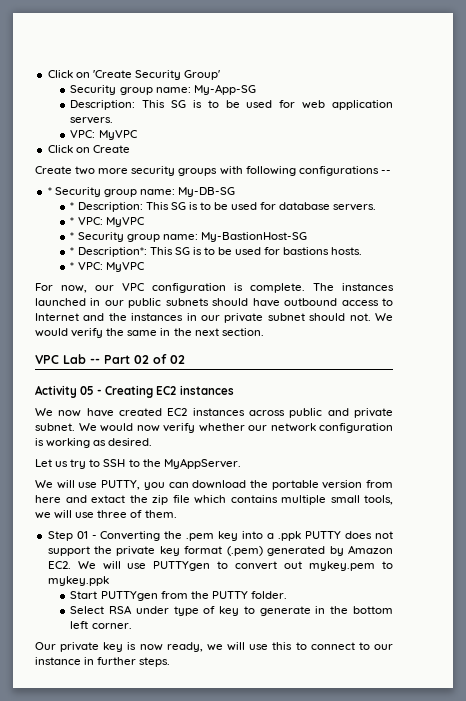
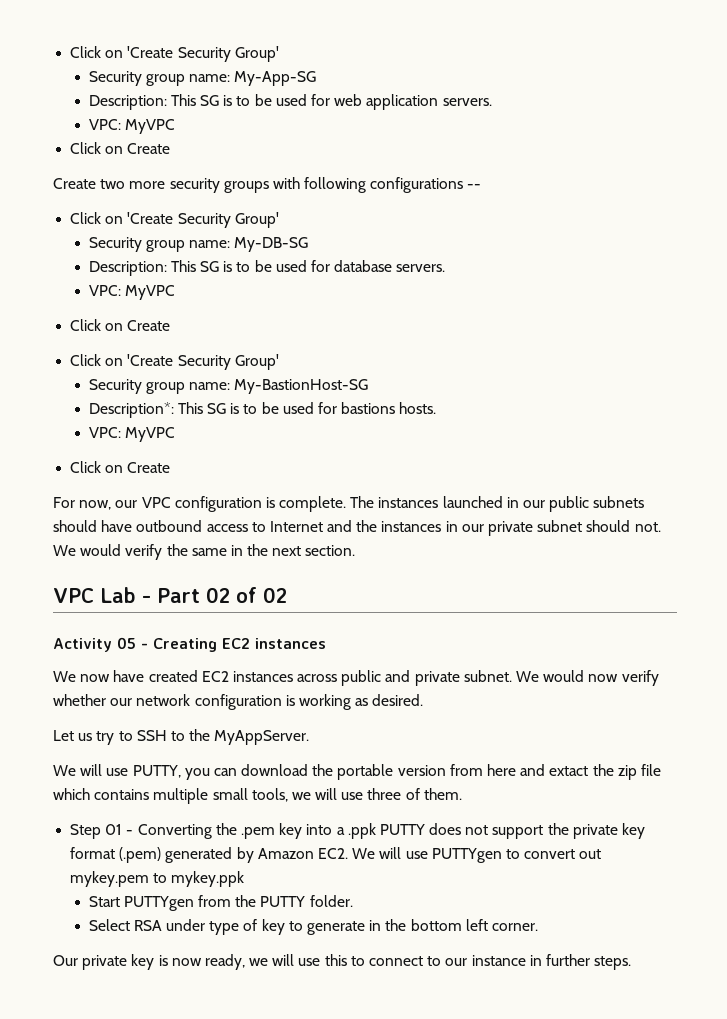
  Create two more security groups with following configurations --
- * Security group name: My-DB-SG
+ Click on 'Create Security Group'
+ Security group name: My-DB-SG
- * Description: This SG is to be used for database servers.
- * VPC: MyVPC
- * Security group name: My-BastionHost-SG
+ Description: This SG is to be used for database servers.
+ VPC: MyVPC
+ Click on Create
+ Click on 'Create Security Group'
+ Security group name: My-BastionHost-SG
- * Description*: This SG is to be used for bastions hosts.
- * VPC: MyVPC
+ Description*: This SG is to be used for bastions hosts.
+ VPC: MyVPC
+ Click on Create
- VPC Lab -- Part 02 of 02
+ VPC Lab - Part 02 of 02

